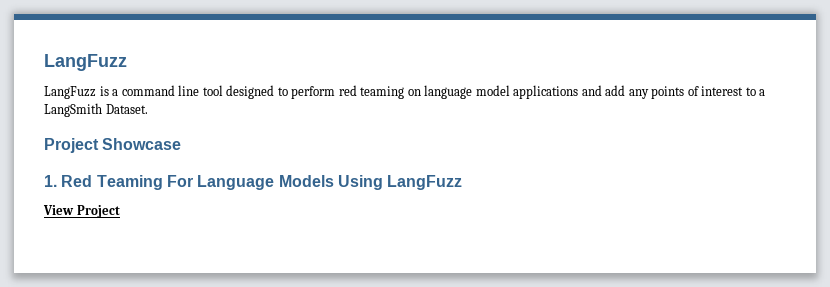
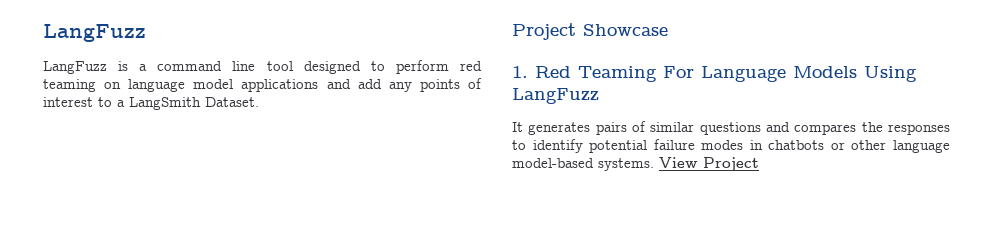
+ It generates pairs of similar questions and compares the responses to identify potential failure modes in chatbots or other language model-based systems.

